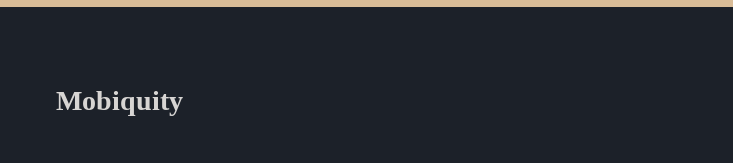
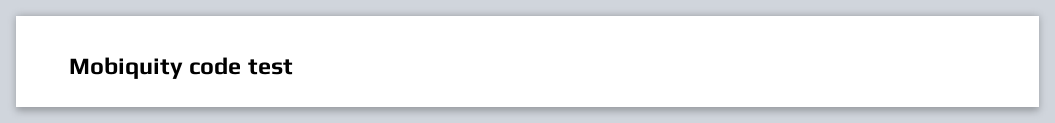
- Mobiquity
+ Mobiquity code test

